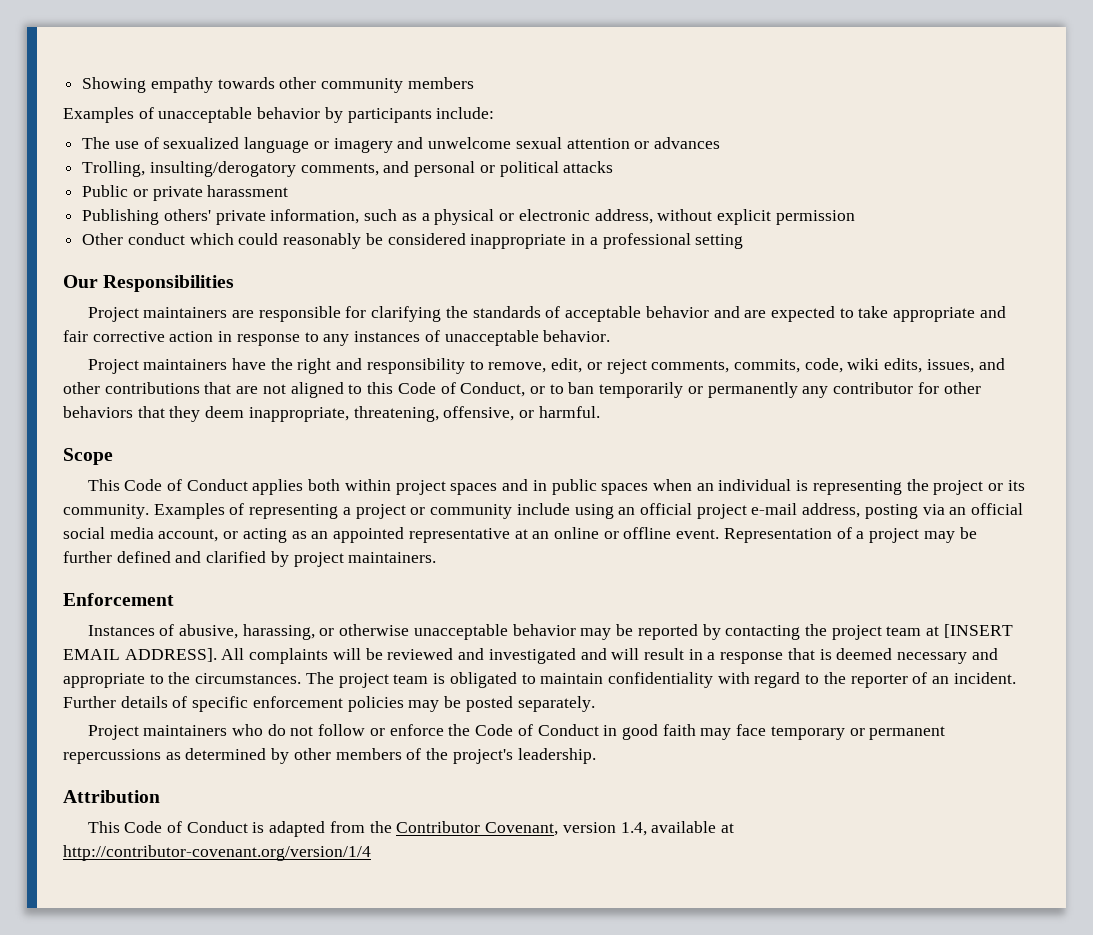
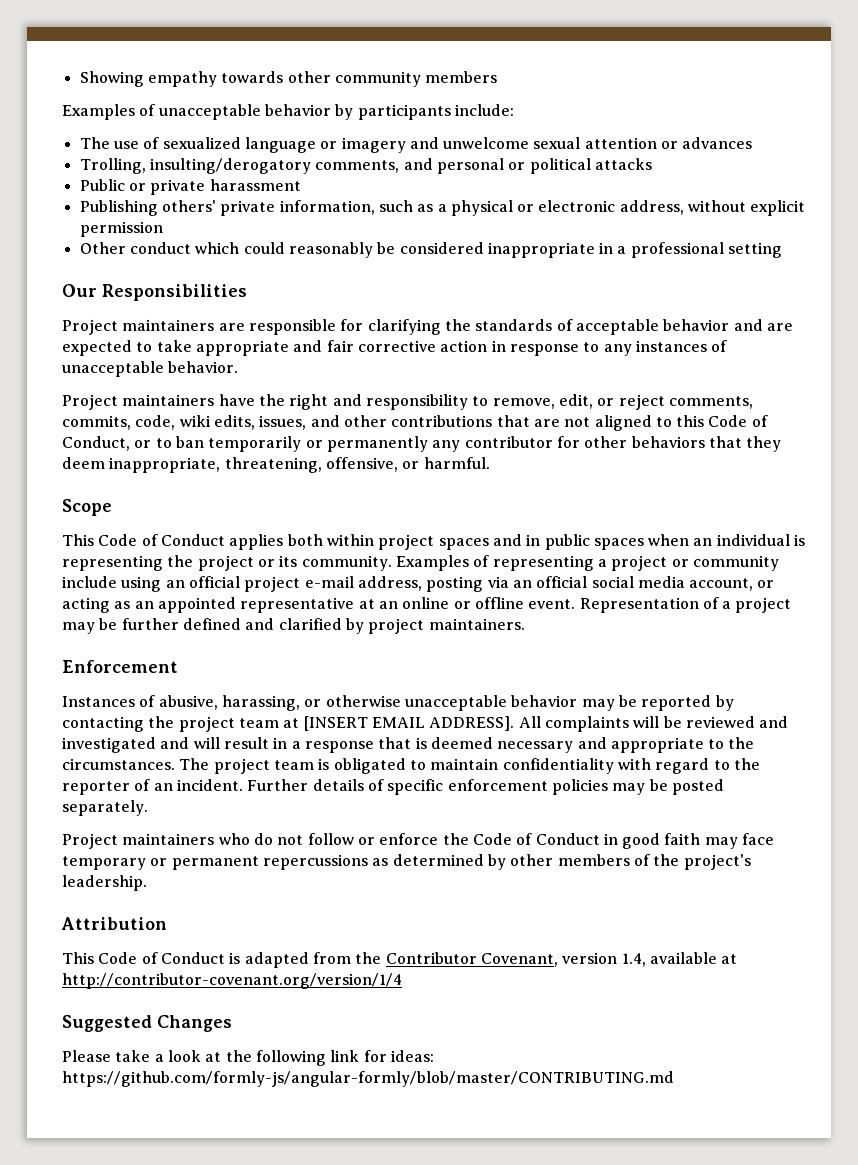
+ Suggested Changes
+ Please take a look at the following link for ideas: https://github.com/formly-js/angular-formly/blob/master/CONTRIBUTING.md

